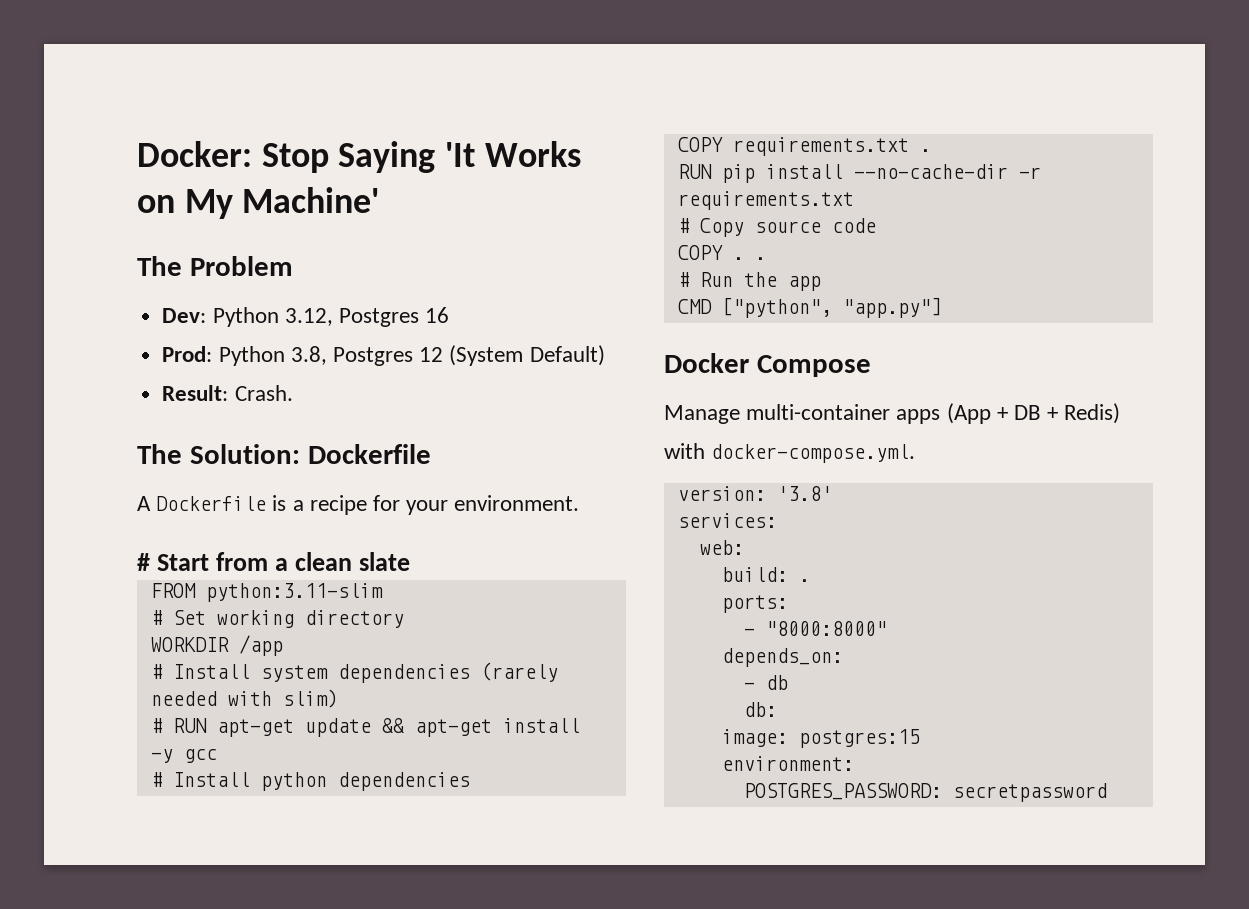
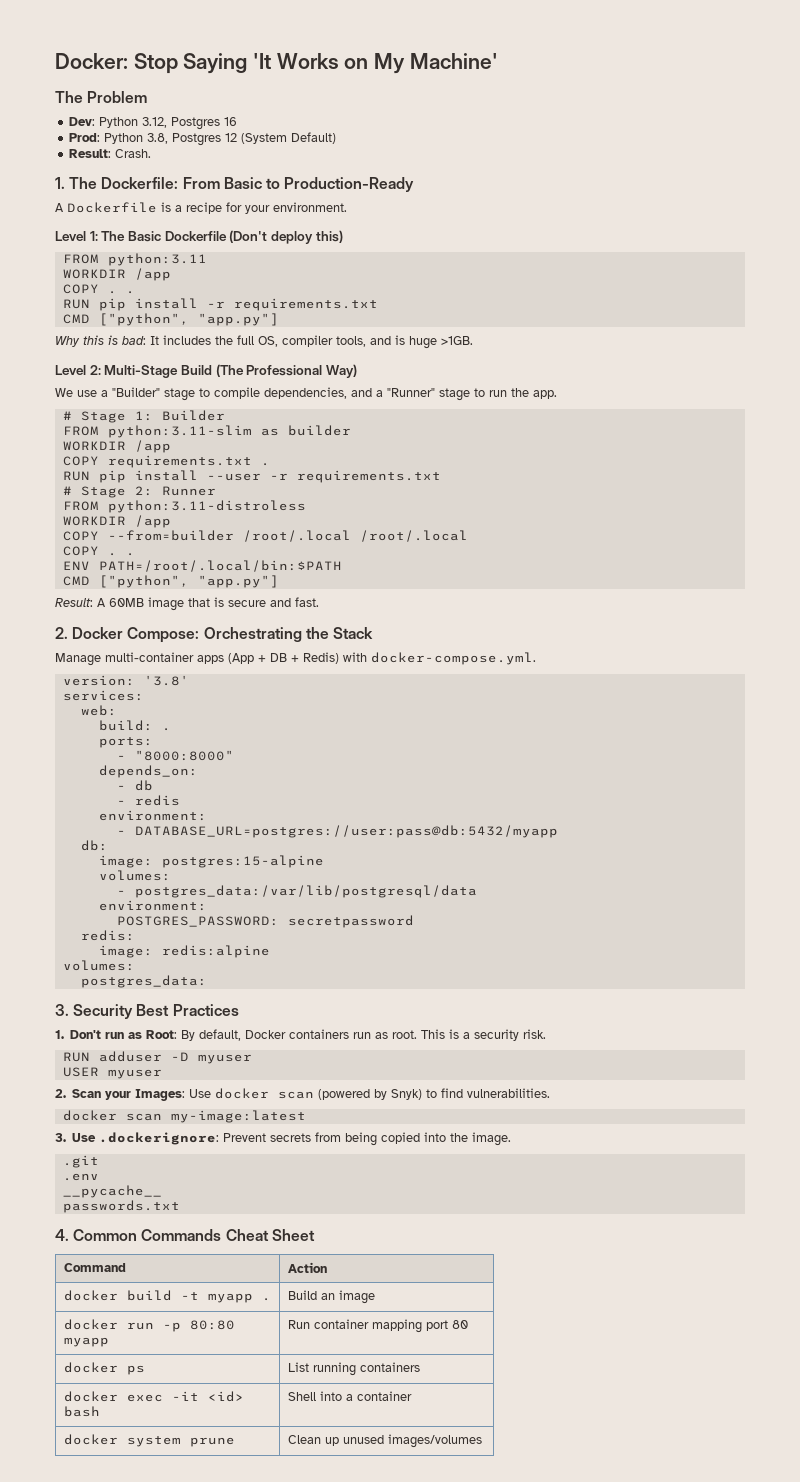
- The Solution: Dockerfile
+ 1. The Dockerfile: From Basic to Production-Ready
- # Start from a clean slate
- FROM python:3.11-slim
- # Set working directory
+ Level 1: The Basic Dockerfile (Don't deploy this)
+ FROM python:3.11
  WORKDIR /app
- # Install system dependencies (rarely needed with slim)
- # RUN apt-get update && apt-get install -y gcc
- # Install python dependencies
+ COPY . .
+ RUN pip install -r requirements.txt
+ CMD ["python", "app.py"]
+ Why this is bad: It includes the full OS, compiler tools, and is huge >1GB.
+ Level 2: Multi-Stage Build (The Professional Way)
+ We use a "Builder" stage to compile dependencies, and a "Runner" stage to run the app.
+ # Stage 1: Builder
+ FROM python:3.11-slim as builder
+ WORKDIR /app
- RUN pip install --no-cache-dir -r requirements.txt
+ RUN pip install --user -r requirements.txt
- # Copy source code
+ # Stage 2: Runner
+ FROM python:3.11-distroless
+ WORKDIR /app
+ COPY --from=builder /root/.local /root/.local
  COPY . .
- # Run the app
+ ENV PATH=/root/.local/bin:$PATH
  CMD ["python", "app.py"]
- Docker Compose
+ Result: A 60MB image that is secure and fast.
+ 2. Docker Compose: Orchestrating the Stack
+ - redis
+ environment:
+ - DATABASE_URL=postgres://user:pass@db:5432/myapp
  db:
- image: postgres:15
+ image: postgres:15-alpine
+ volumes:
+ - postgres_data:/var/lib/postgresql/data
  environment:
  POSTGRES_PASSWORD: secretpassword
+ redis:
+ image: redis:alpine
+ volumes:
+ postgres_data:
+ 3. Security Best Practices
+ 1. Don't run as Root: By default, Docker containers run as root. This is a security risk.
+ RUN adduser -D myuser
+ USER myuser
+ 2. Scan your Images: Use docker scan (powered by Snyk) to find vulnerabilities.
+ docker scan my-image:latest
+ 3. Use .dockerignore: Prevent secrets from being copied into the image.
+ .git
+ .env
+ __pycache__
+ passwords.txt
+ 4. Common Commands Cheat Sheet
+ Command | Action
+ docker build -t myapp . | Build an image
+ docker run -p 80:80 myapp | Run container mapping port 80
+ docker ps | List running containers
+ docker exec -it <id> bash | Shell into a container
+ docker system prune | Clean up unused images/volumes

